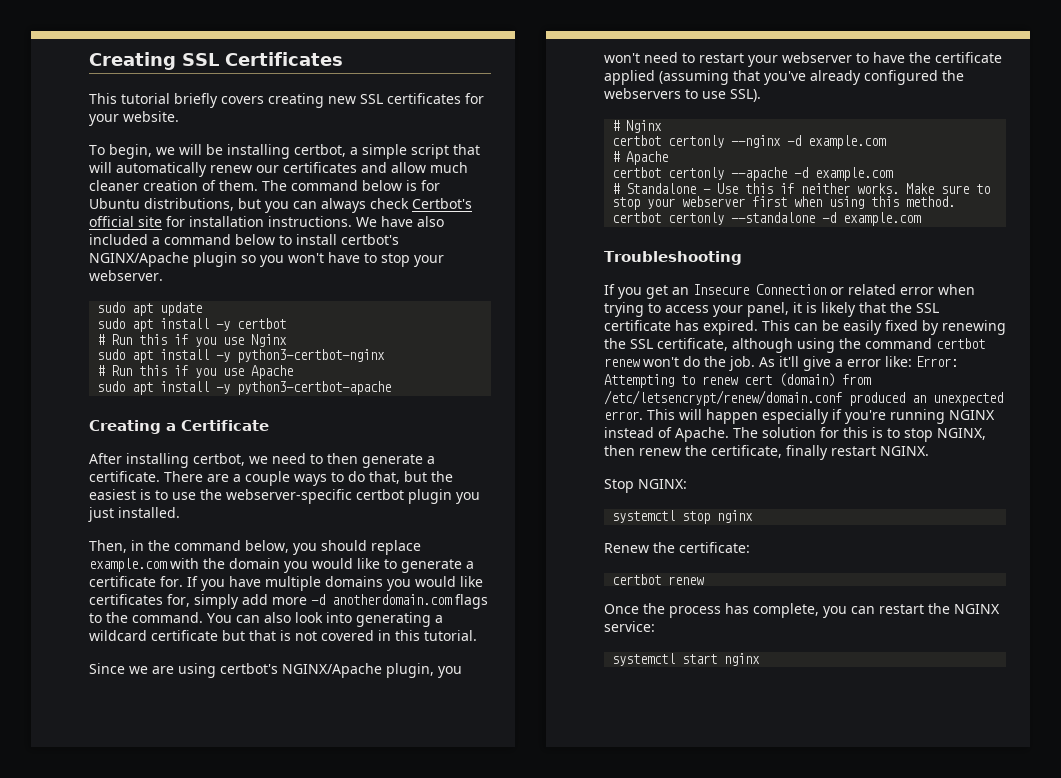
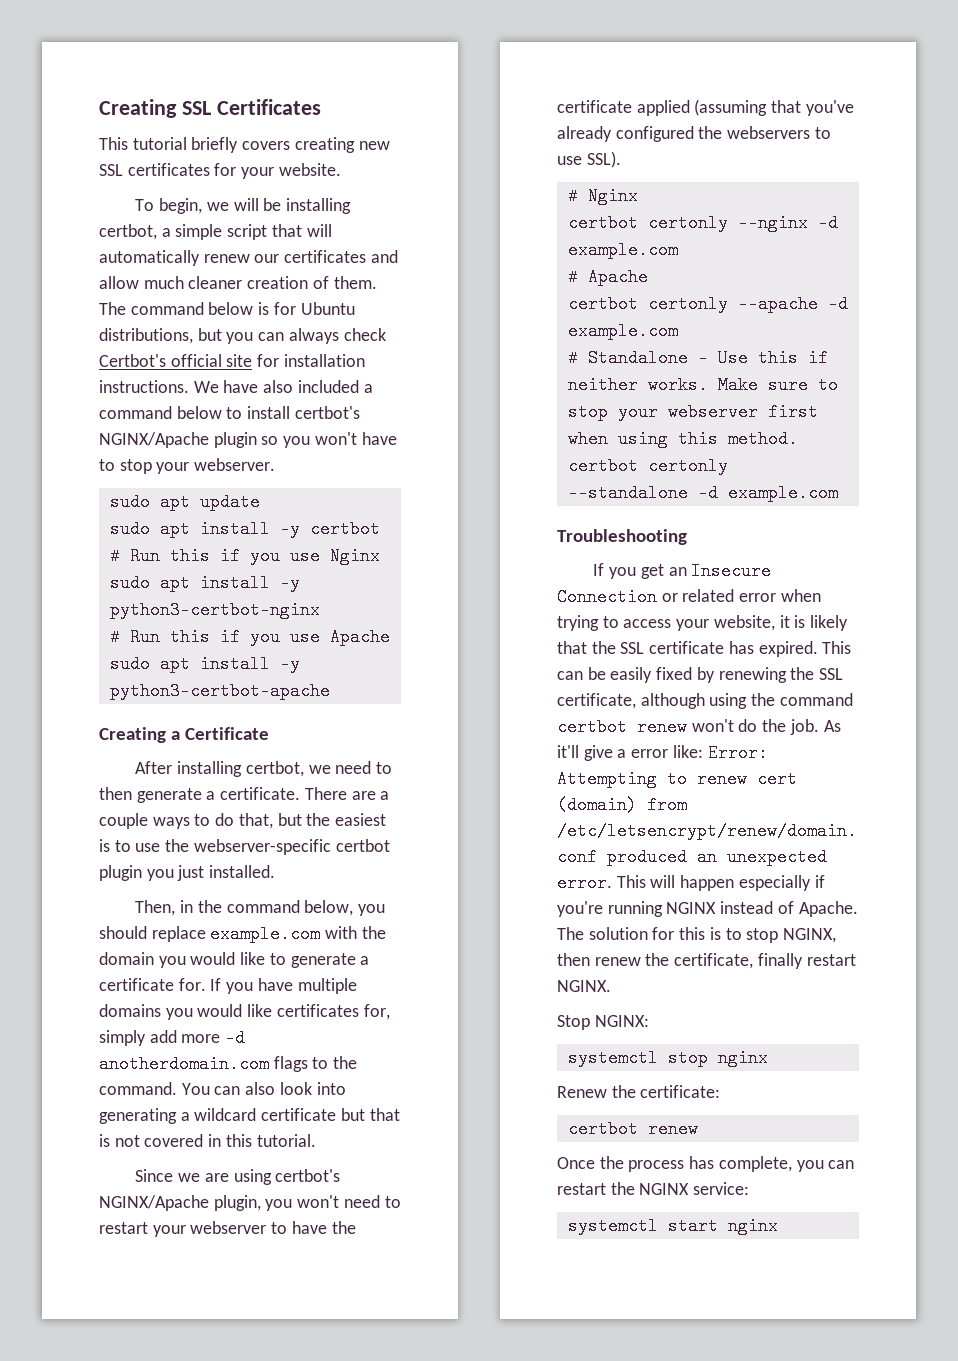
- If you get an Insecure Connection or related error when trying to access your panel, it is likely that the SSL certificate has expired.
+ If you get an Insecure Connection or related error when trying to access your website, it is likely that the SSL certificate has expired.

